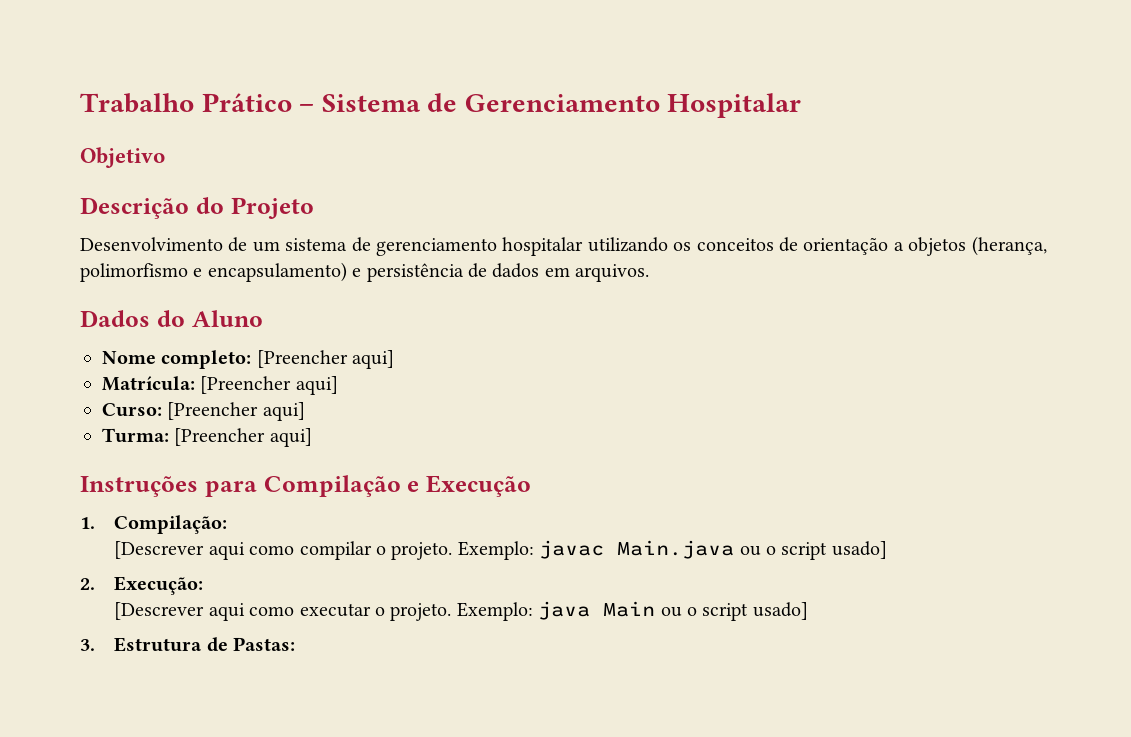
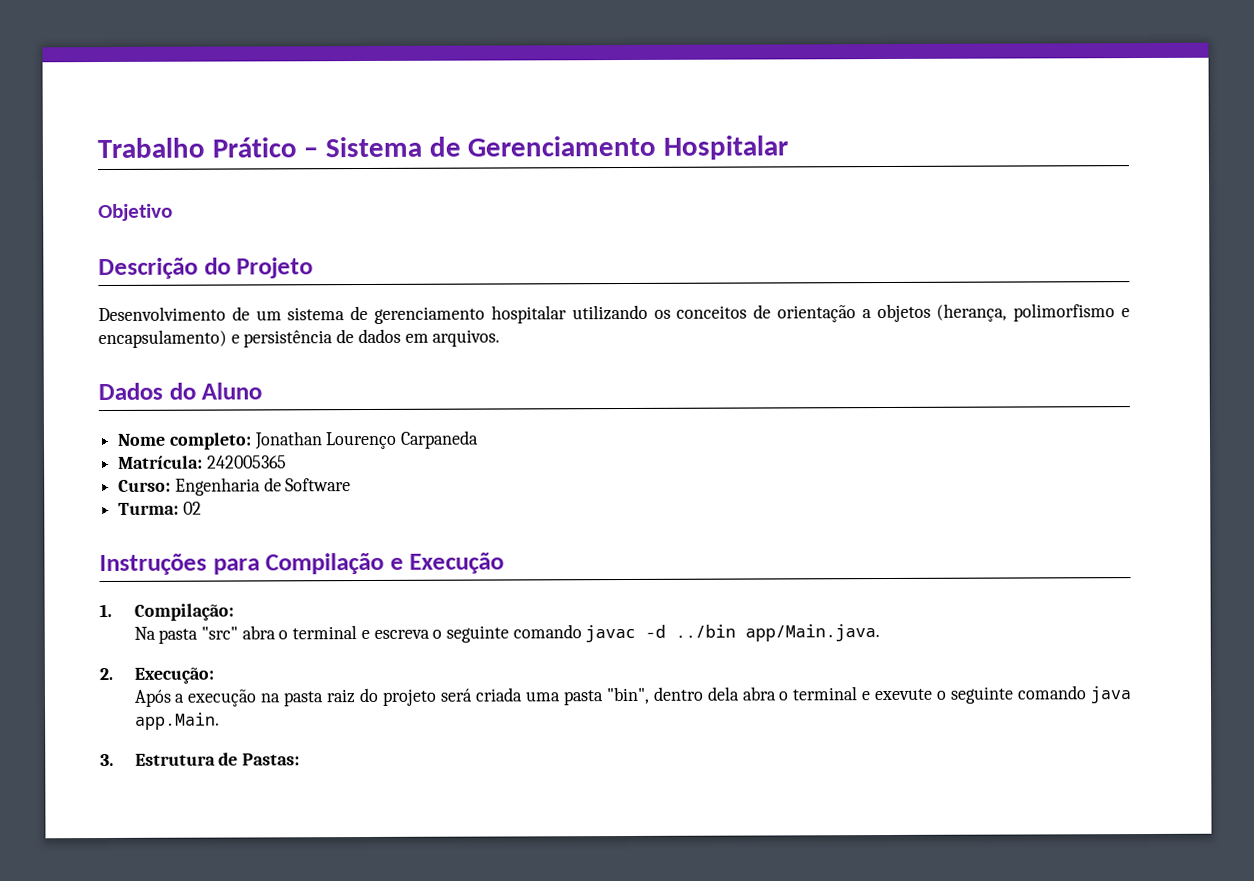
- Nome completo: [Preencher aqui]
+ Nome completo: Jonathan Lourenço Carpaneda
- Matrícula: [Preencher aqui]
+ Matrícula: 242005365
- Curso: [Preencher aqui]
+ Curso: Engenharia de Software
- Turma: [Preencher aqui]
+ Turma: 02
- [Descrever aqui como compilar o projeto. Exemplo: javac Main.java ou o script usado]
+ Na pasta "src" abra o terminal e escreva o seguinte comando javac -d ../bin app/Main.java.
  2. Execução:
- [Descrever aqui como executar o projeto. Exemplo: java Main ou o script usado]
+ Após a execução na pasta raiz do projeto será criada uma pasta "bin", dentro dela abra o terminal e exevute o seguinte comando java app.Main.

